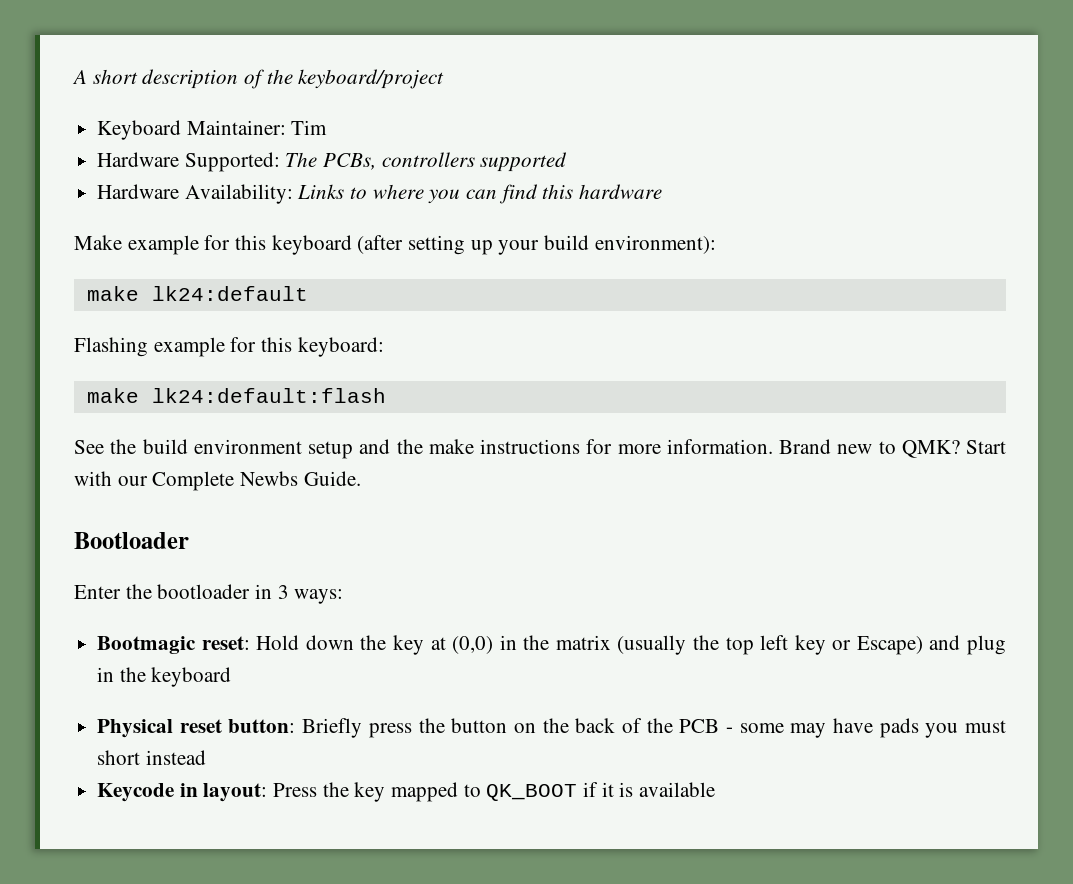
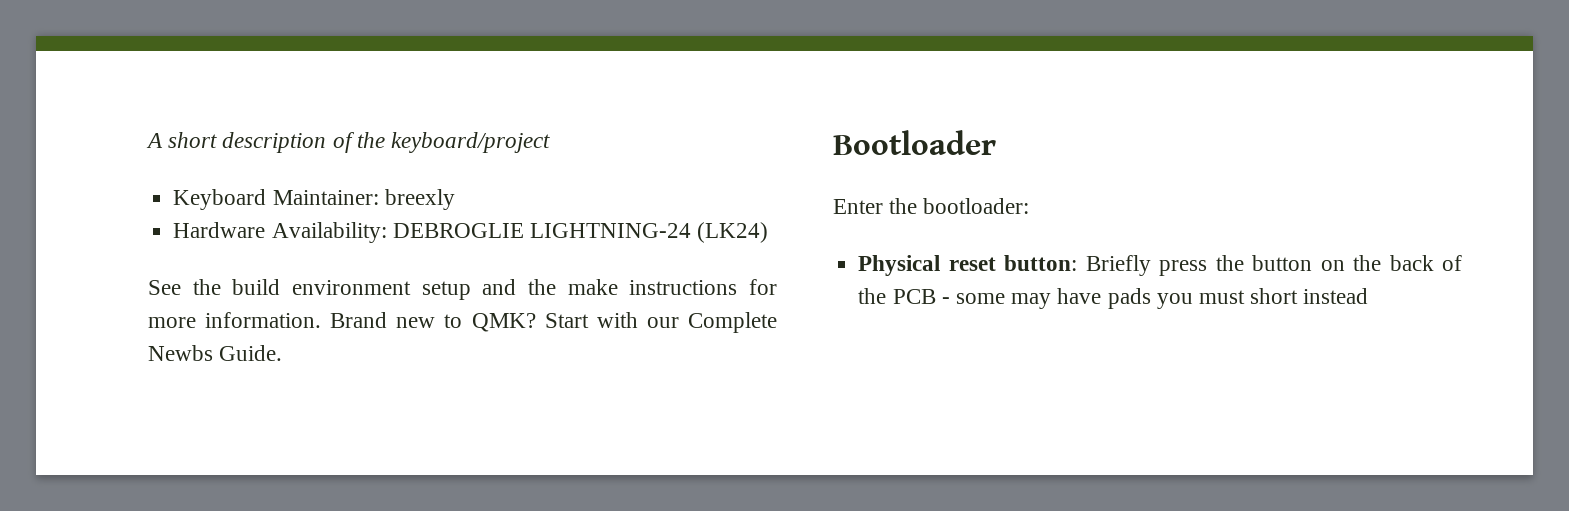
- Keyboard Maintainer: Tim
- Hardware Supported: The PCBs, controllers supported
- Hardware Availability: Links to where you can find this hardware
- Make example for this keyboard (after setting up your build environment):
- make lk24:default
- Flashing example for this keyboard:
- make lk24:default:flash
+ Keyboard Maintainer: breexly
+ Hardware Availability: DEBROGLIE LIGHTNING-24 (LK24)
- Enter the bootloader in 3 ways:
- Bootmagic reset: Hold down the key at (0,0) in the matrix (usually the top left key or Escape) and plug in the keyboard
+ Enter the bootloader:
- Keycode in layout: Press the key mapped to QK_BOOT if it is available

